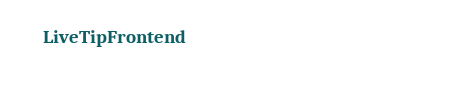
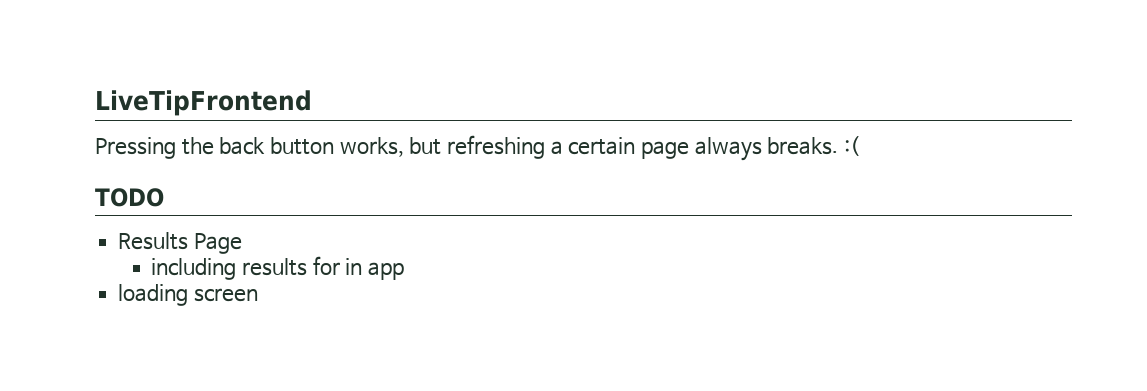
+ Pressing the back button works, but refreshing a certain page always breaks. :(
+ TODO
+ Results Page
+ including results for in app
+ loading screen

